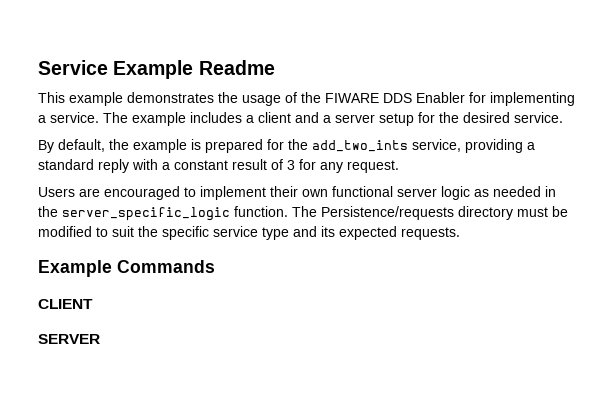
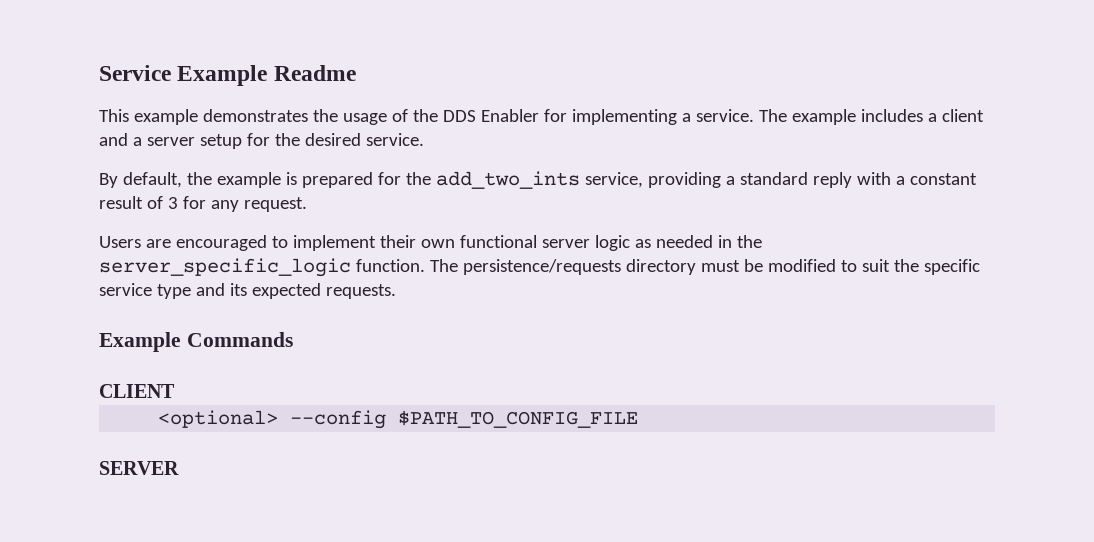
- This example demonstrates the usage of the FIWARE DDS Enabler for implementing a service.
+ This example demonstrates the usage of the DDS Enabler for implementing a service.
- The Persistence/requests directory must be modified to suit the specific service type and its expected requests.
+ The persistence/requests directory must be modified to suit the specific service type and its expected requests.
+ <optional> --config $PATH_TO_CONFIG_FILE

